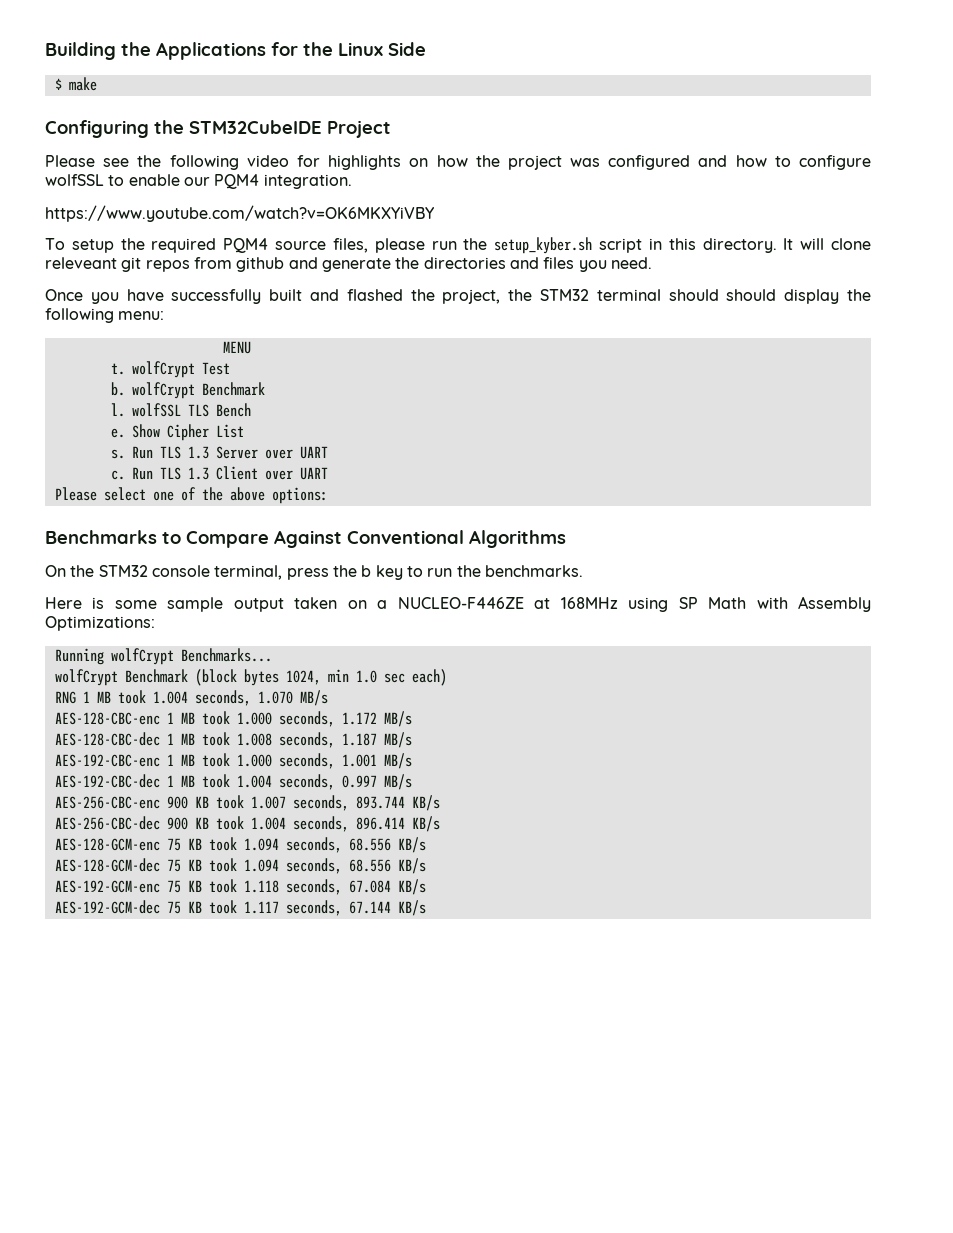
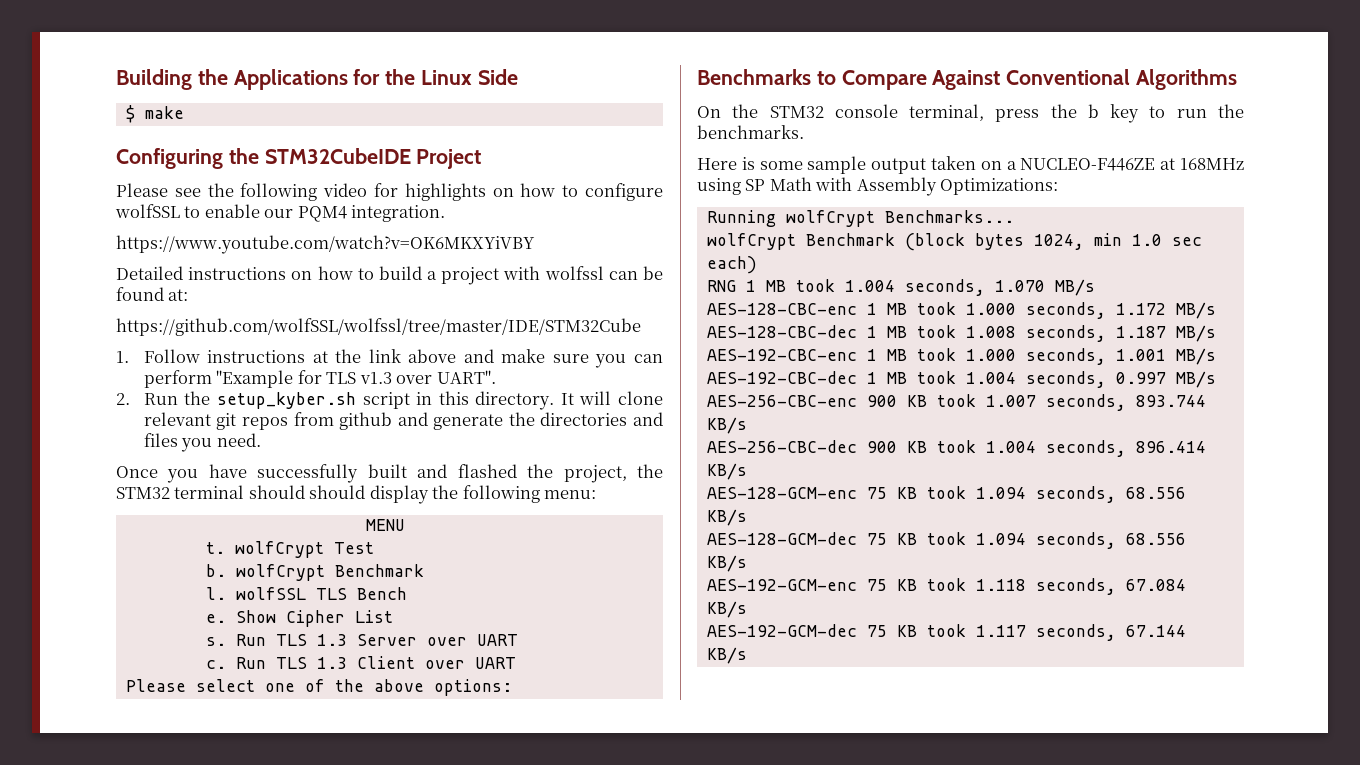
- Please see the following video for highlights on how the project was configured and how to configure wolfSSL to enable our PQM4 integration.
+ Please see the following video for highlights on how to configure wolfSSL to enable our PQM4 integration.
- To setup the required PQM4 source files, please run the setup_kyber.sh script in this directory.
+ Detailed instructions on how to build a project with wolfssl can be found at:
+ https://github.com/wolfSSL/wolfssl/tree/master/IDE/STM32Cube
+ 1. Follow instructions at the link above and make sure you can perform "Example for TLS v1.3 over UART".
+ 2. Run the setup_kyber.sh script in this directory.
- It will clone releveant git repos from github and generate the directories and files you need.
+ It will clone relevant git repos from github and generate the directories and files you need.

